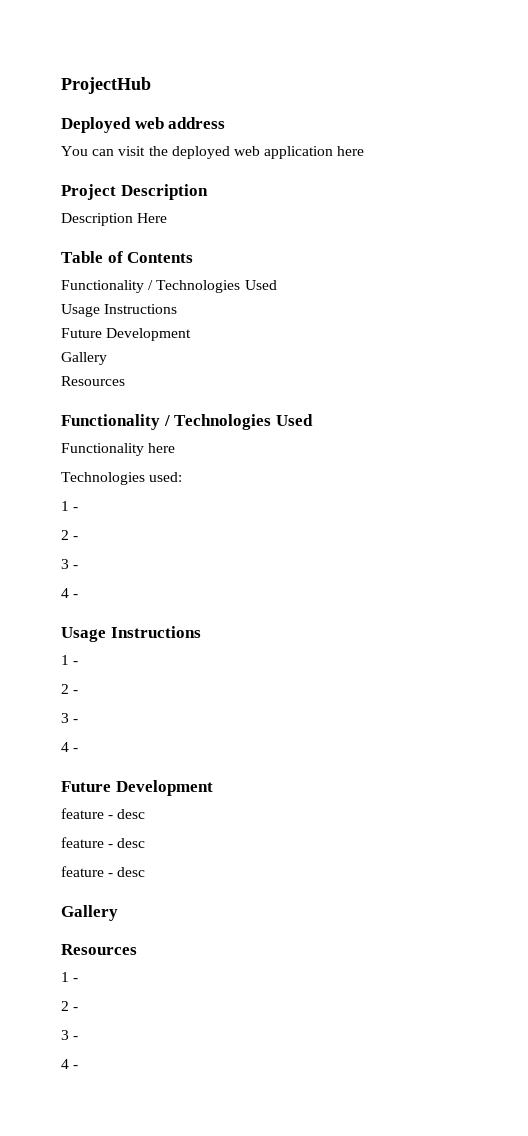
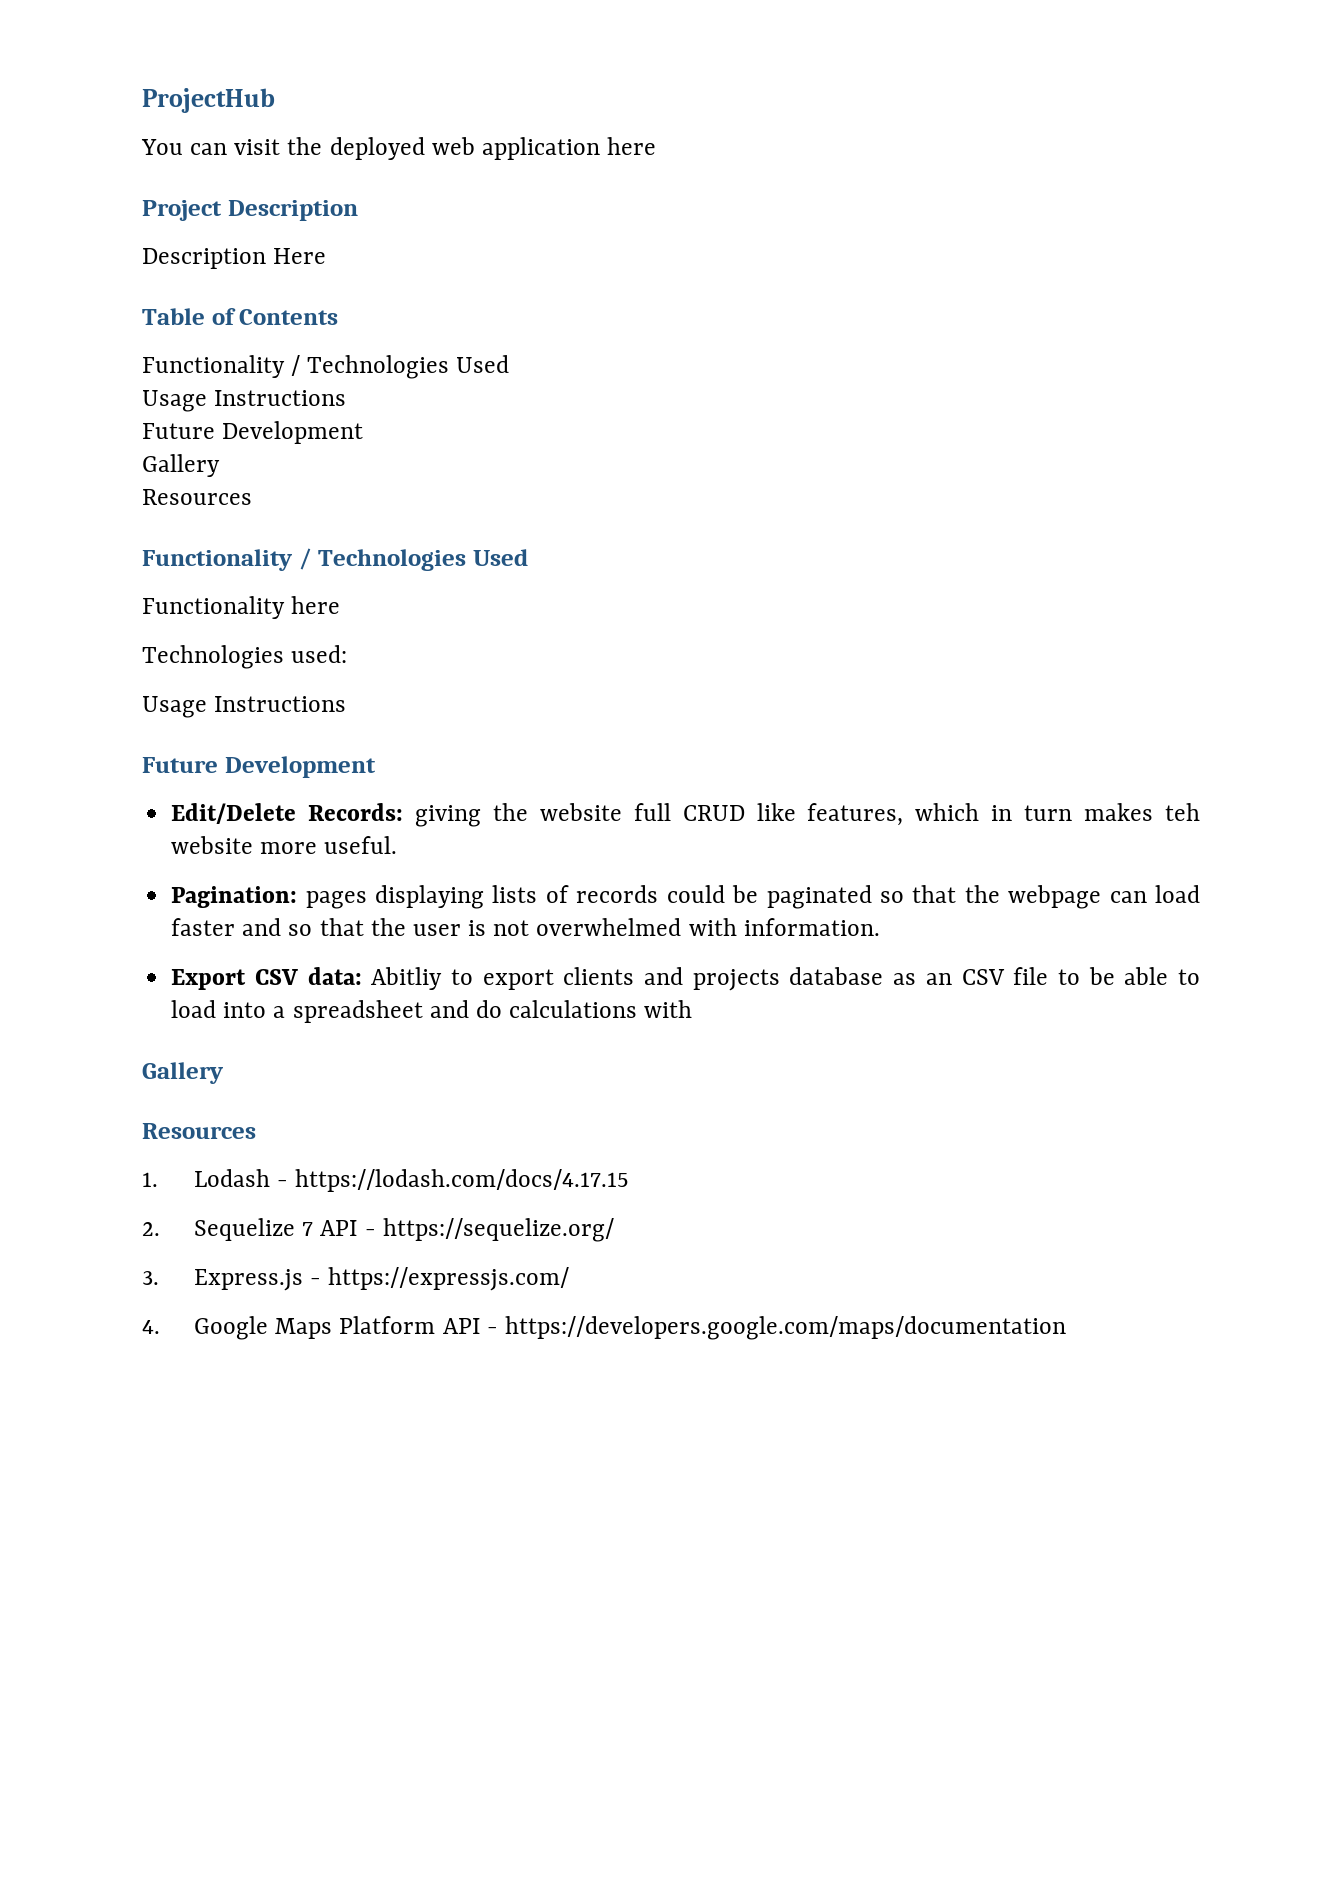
- Deployed web address
  Technologies used:
- 1 -
- 2 -
- 3 -
- 4 -
  Usage Instructions
- 1 -
- 2 -
- 3 -
- 4 -
  Future Development
- feature - desc
- feature - desc
- feature - desc
+ Edit/Delete Records: giving the website full CRUD like features, which in turn makes teh website more useful.
+ Pagination: pages displaying lists of records could be paginated so that the webpage can load faster and so that the user is not overwhelmed with information.
+ Export CSV data: Abitliy to export clients and projects database as an CSV file to be able to load into a spreadsheet and do calculations with
  Gallery
  Resources
- 1 -
- 2 -
- 3 -
- 4 -
+ 1. Lodash - https://lodash.com/docs/4.17.15
+ 2. Sequelize 7 API - https://sequelize.org/
+ 3. Express.js - https://expressjs.com/
+ 4. Google Maps Platform API - https://developers.google.com/maps/documentation

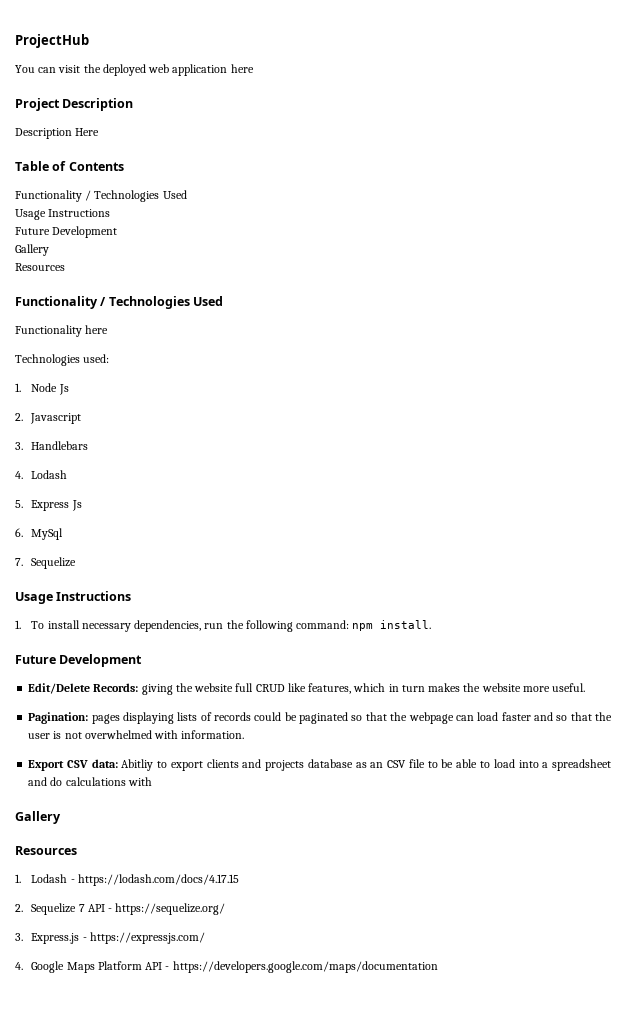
  Technologies used:
+ 1. Node Js
+ 2. Javascript
+ 3. Handlebars
+ 4. Lodash
+ 5. Express Js
+ 6. MySql
+ 7. Sequelize
  Usage Instructions
+ 1. To install necessary dependencies, run the following command: npm install.
- Edit/Delete Records: giving the website full CRUD like features, which in turn makes teh website more useful.
+ Edit/Delete Records: giving the website full CRUD like features, which in turn makes the website more useful.

